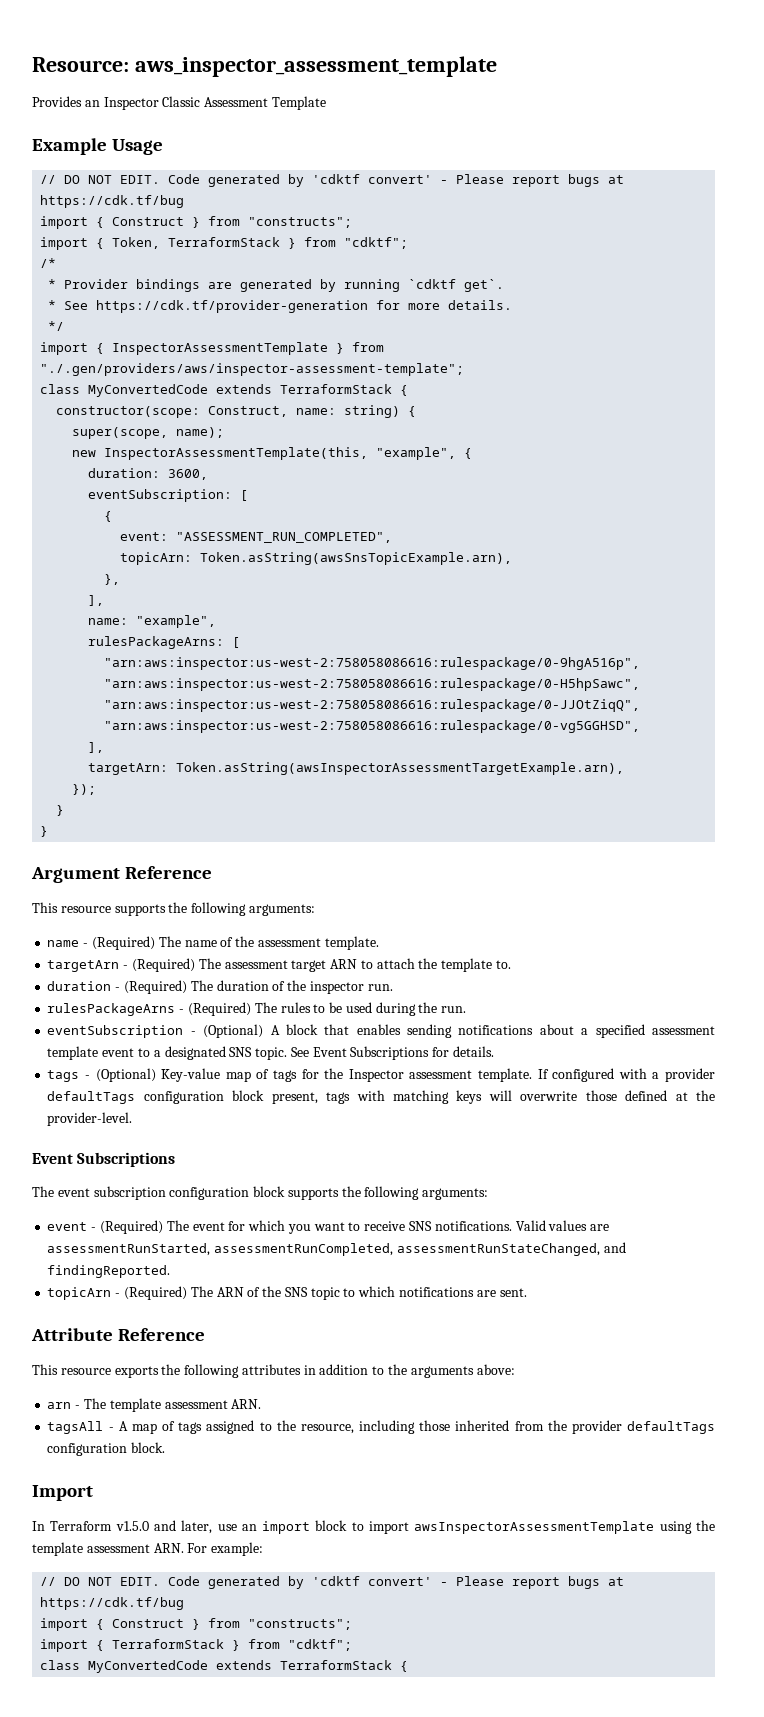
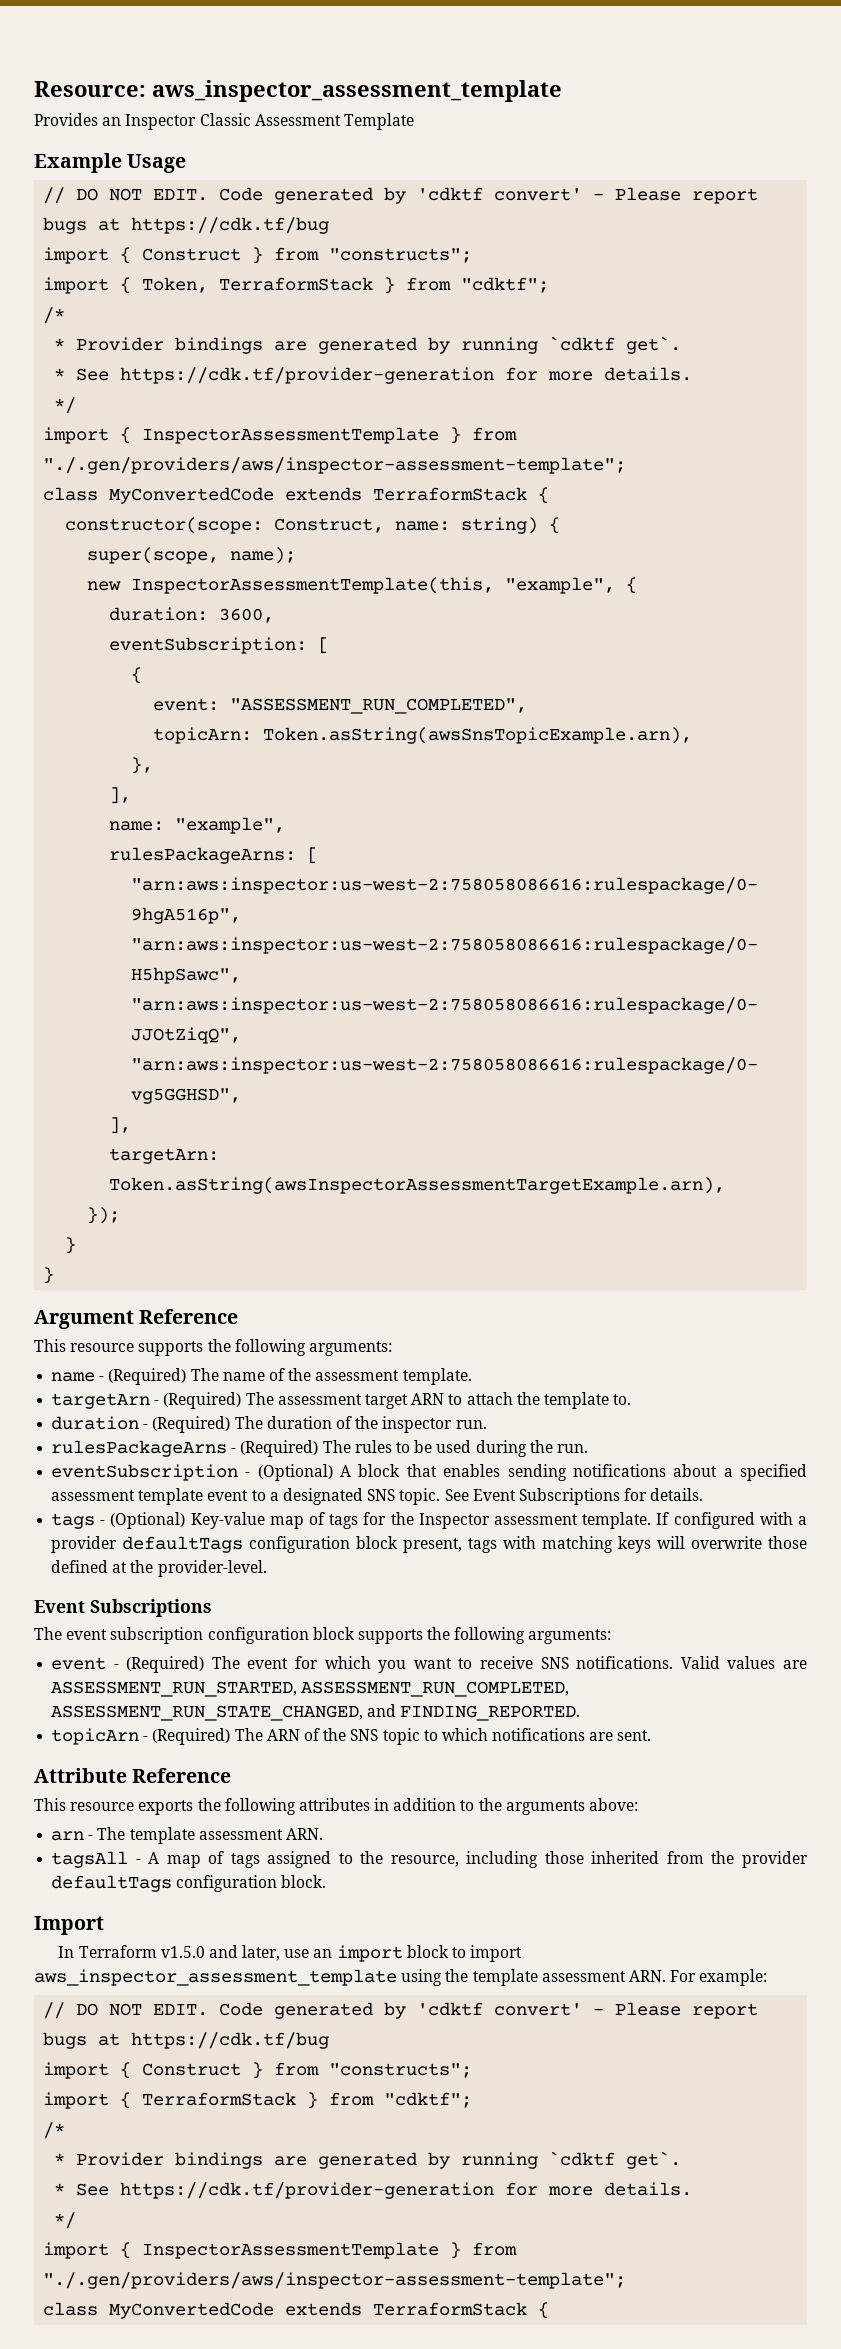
- Valid values are assessmentRunStarted, assessmentRunCompleted, assessmentRunStateChanged, and findingReported.
+ Valid values are ASSESSMENT_RUN_STARTED, ASSESSMENT_RUN_COMPLETED, ASSESSMENT_RUN_STATE_CHANGED, and FINDING_REPORTED.
- In Terraform v1.5.0 and later, use an import block to import awsInspectorAssessmentTemplate using the template assessment ARN. For example:
+ In Terraform v1.5.0 and later, use an import block to import aws_inspector_assessment_template using the template assessment ARN. For example:
  import { TerraformStack } from "cdktf";
+ /*
+ * Provider bindings are generated by running `cdktf get`.
+ * See https://cdk.tf/provider-generation for more details.
+ */
+ import { InspectorAssessmentTemplate } from "./.gen/providers/aws/inspector-assessment-template";

